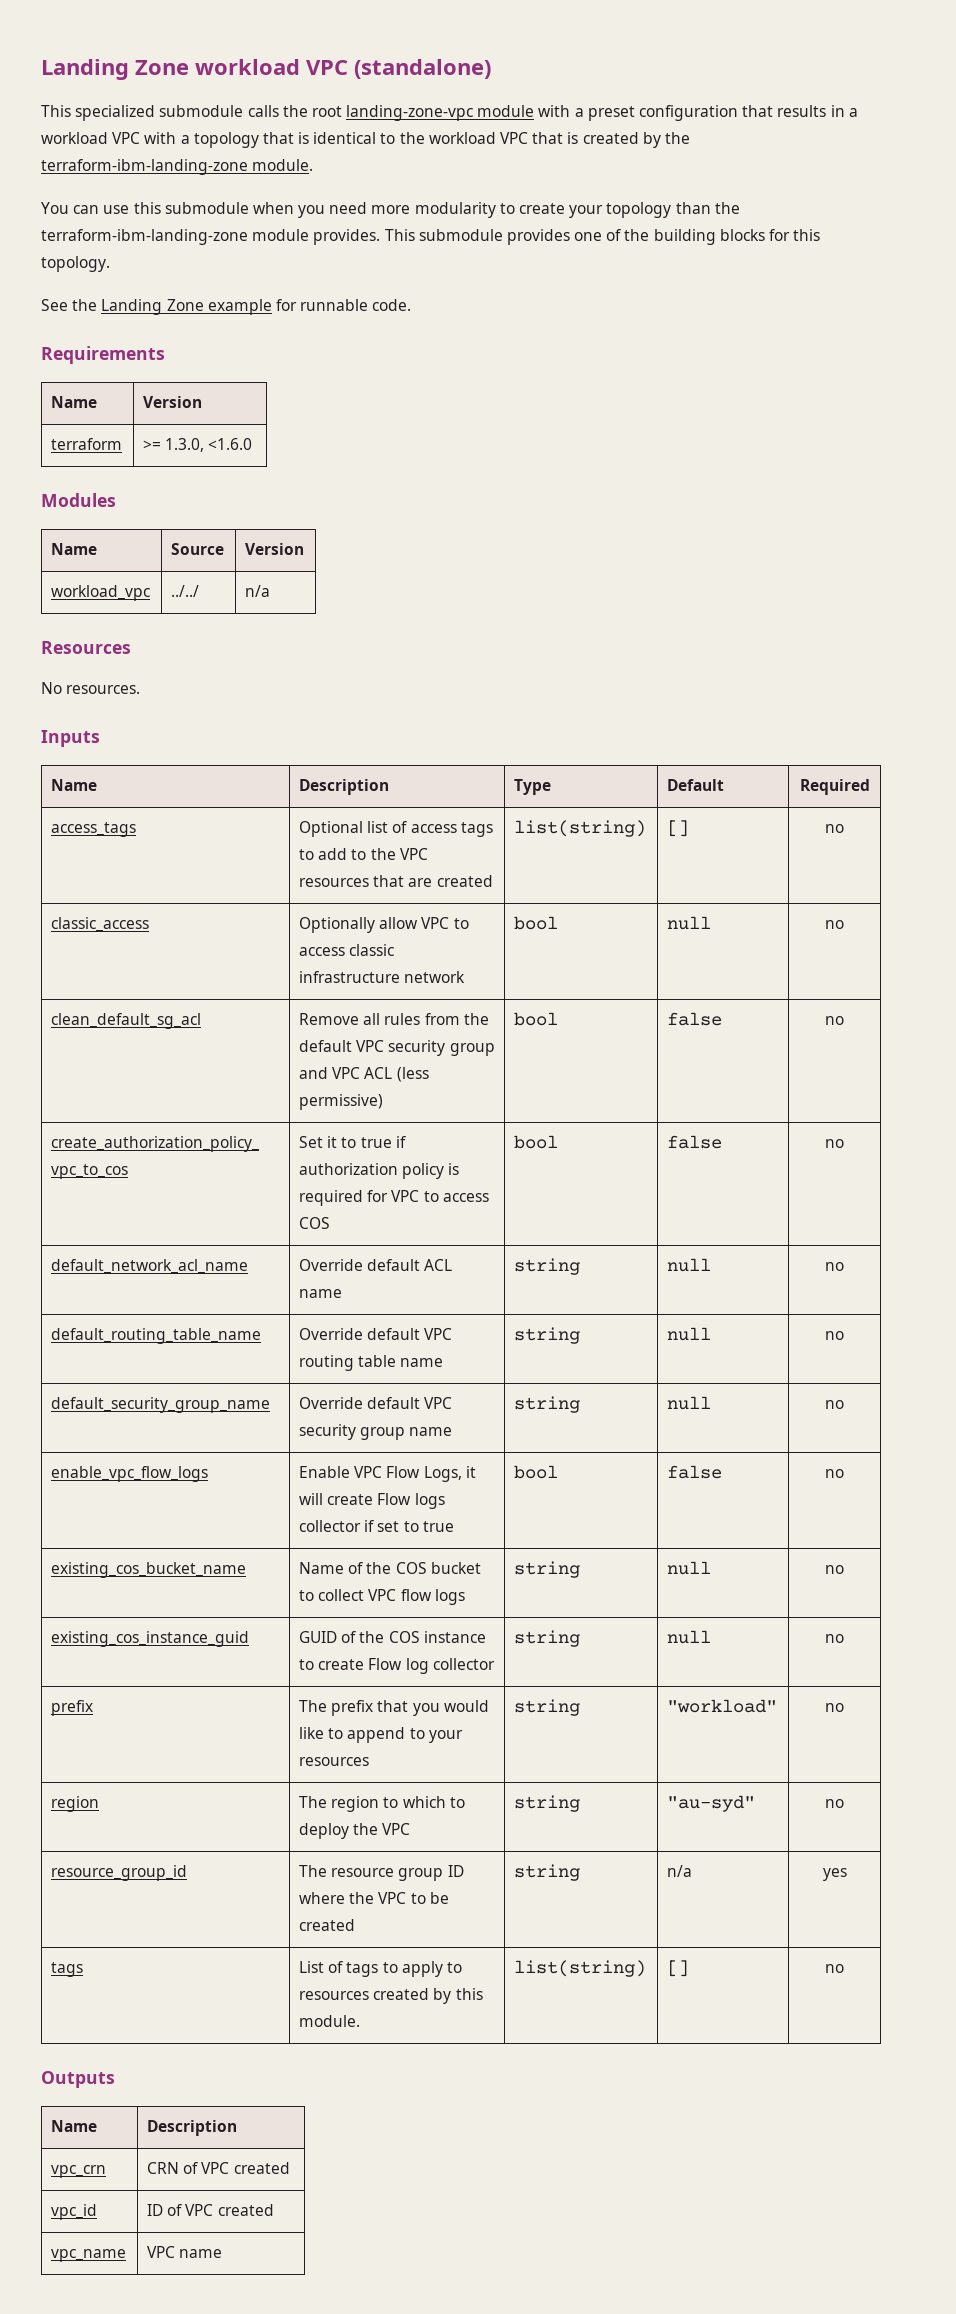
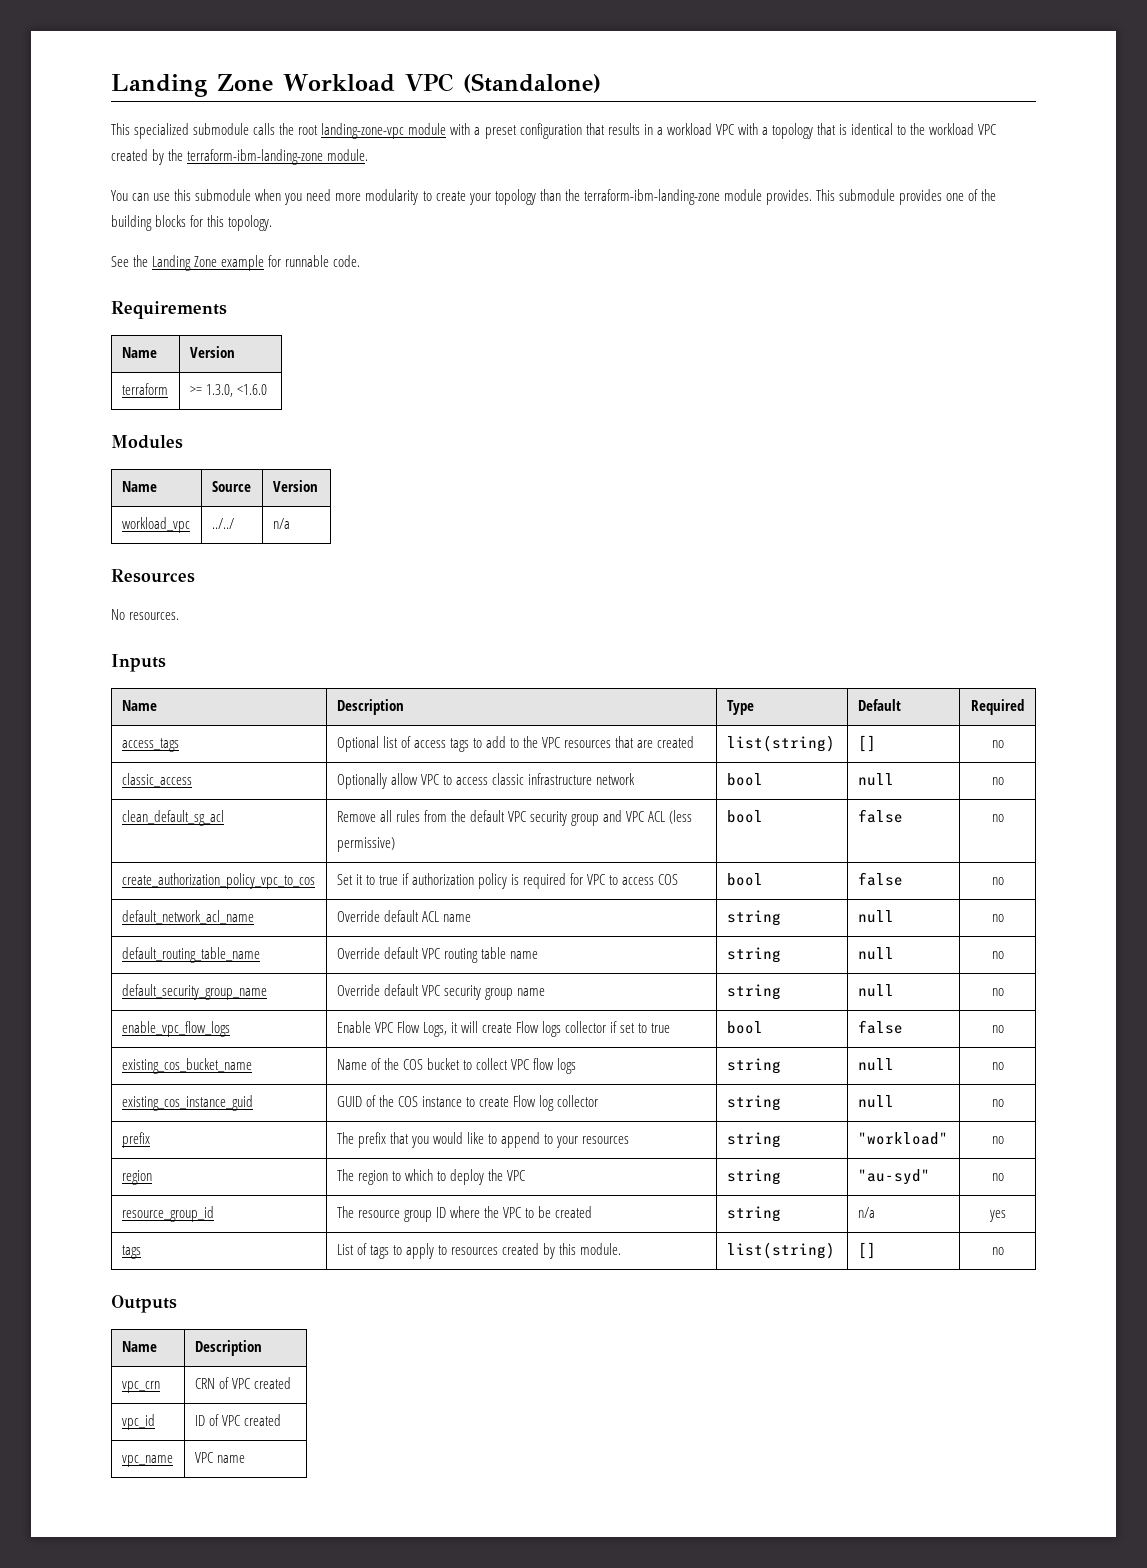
- Landing Zone workload VPC (standalone)
+ Landing Zone Workload VPC (Standalone)
- This specialized submodule calls the root landing-zone-vpc module with a preset configuration that results in a workload VPC with a topology that is identical to the workload VPC that is created by the terraform-ibm-landing-zone module.
+ This specialized submodule calls the root landing-zone-vpc module with a preset configuration that results in a workload VPC with a topology that is identical to the workload VPC created by the terraform-ibm-landing-zone module.

